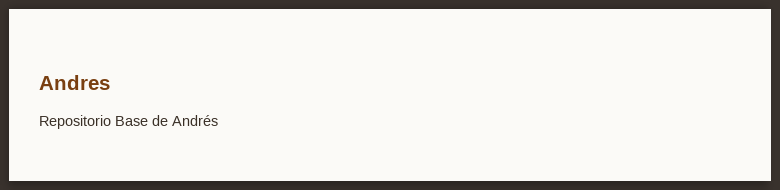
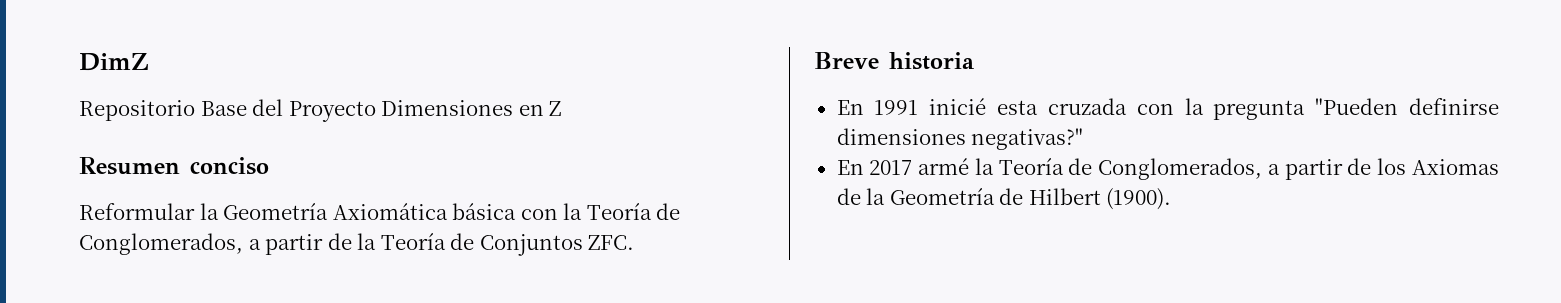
- Andres
+ DimZ
- Repositorio Base de Andrés
+ Repositorio Base del Proyecto Dimensiones en Z
+ Resumen conciso
+ Reformular la Geometría Axiomática básica con la Teoría de Conglomerados, a partir de la Teoría de Conjuntos ZFC.
+ Breve historia
+ En 1991 inicié esta cruzada con la pregunta "Pueden definirse dimensiones negativas?"
+ En 2017 armé la Teoría de Conglomerados, a partir de los Axiomas de la Geometría de Hilbert (1900).

